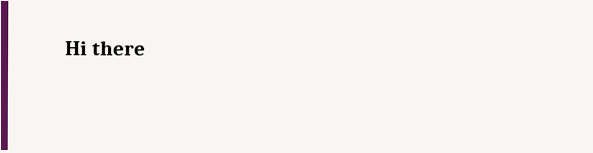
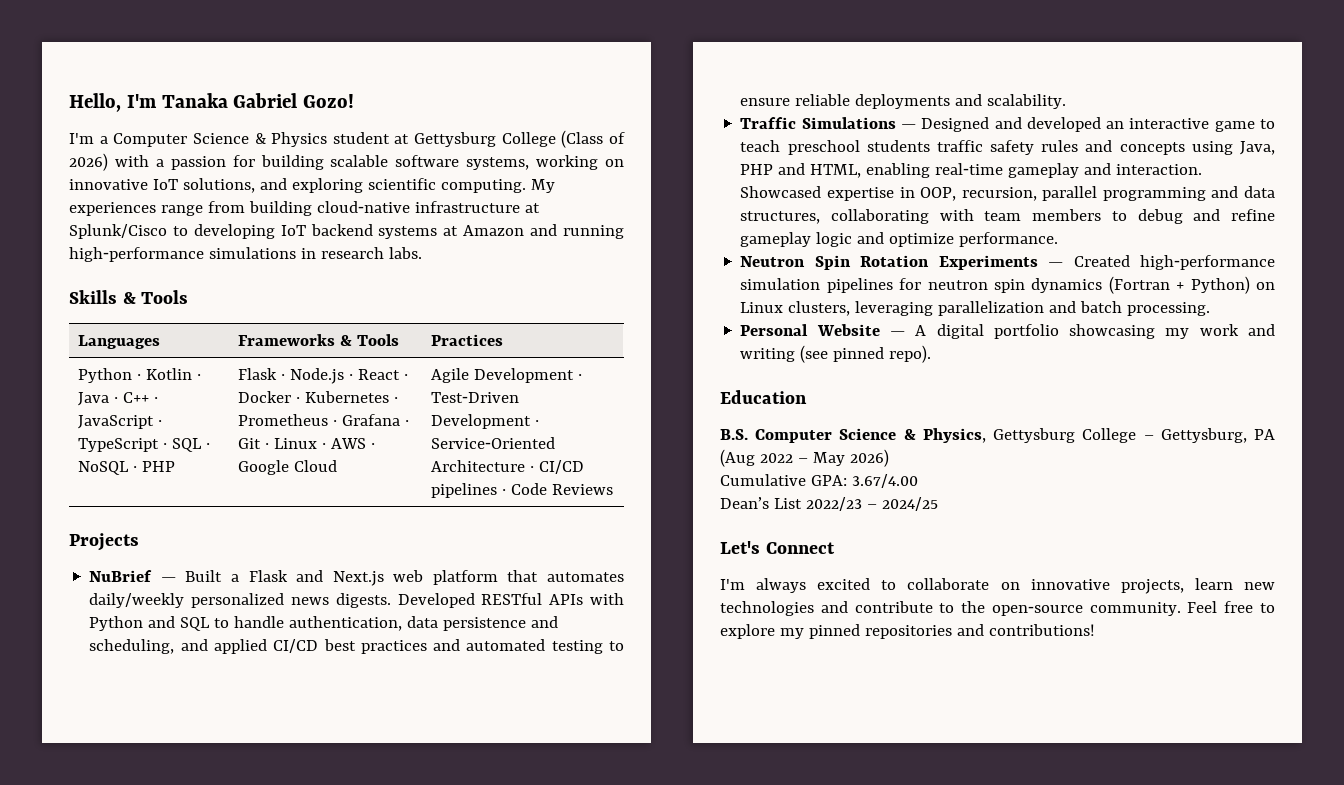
- Hi there
+ Hello, I'm Tanaka Gabriel Gozo!
+ I'm a Computer Science & Physics student at Gettysburg College (Class of 2026) with a passion for building scalable software systems, working on innovative IoT solutions, and exploring scientific computing. My experiences range from building cloud‑native infrastructure at Splunk/Cisco to developing IoT backend systems at Amazon and running high‑performance simulations in research labs.
+ Skills & Tools
+ Languages | Frameworks & Tools | Practices
+ Python · Kotlin · Java · C++ · JavaScript · TypeScript · SQL · NoSQL · PHP | Flask · Node.js · React · Docker · Kubernetes · Prometheus · Grafana · Git · Linux · AWS · Google Cloud | Agile Development · Test‑Driven Development · Service‑Oriented Architecture · CI/CD pipelines · Code Reviews
+ Projects
+ NuBrief — Built a Flask and Next.js web platform that automates daily/weekly personalized news digests. Developed RESTful APIs with Python and SQL to handle authentication, data persistence and scheduling, and applied CI/CD best practices and automated testing to ensure reliable deployments and scalability.
+ Traffic Simulations — Designed and developed an interactive game to teach preschool students traffic safety rules and concepts using Java, PHP and HTML, enabling real‑time gameplay and interaction. Showcased expertise in OOP, recursion, parallel programming and data structures, collaborating with team members to debug and refine gameplay logic and optimize performance.
+ Neutron Spin Rotation Experiments — Created high‑performance simulation pipelines for neutron spin dynamics (Fortran + Python) on Linux clusters, leveraging parallelization and batch processing.
+ Personal Website — A digital portfolio showcasing my work and writing (see pinned repo).
+ Education
+ B.S. Computer Science & Physics, Gettysburg College – Gettysburg, PA (Aug 2022 – May 2026)
+ Cumulative GPA: 3.67/4.00
+ Dean’s List 2022/23 – 2024/25
+ Let's Connect
+ I'm always excited to collaborate on innovative projects, learn new technologies and contribute to the open‑source community. Feel free to explore my pinned repositories and contributions!

